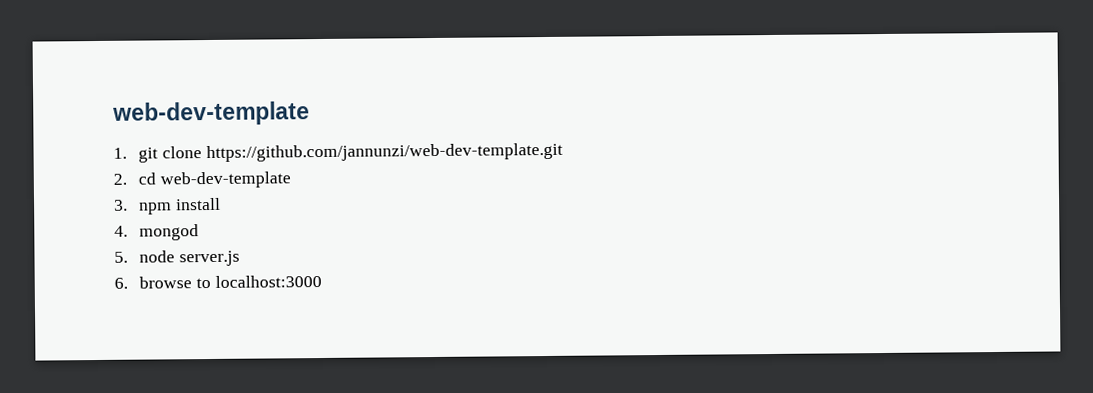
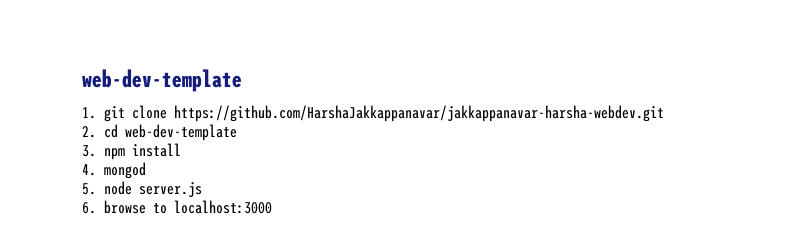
- 1. git clone https://github.com/jannunzi/web-dev-template.git
+ 1. git clone https://github.com/HarshaJakkappanavar/jakkappanavar-harsha-webdev.git

